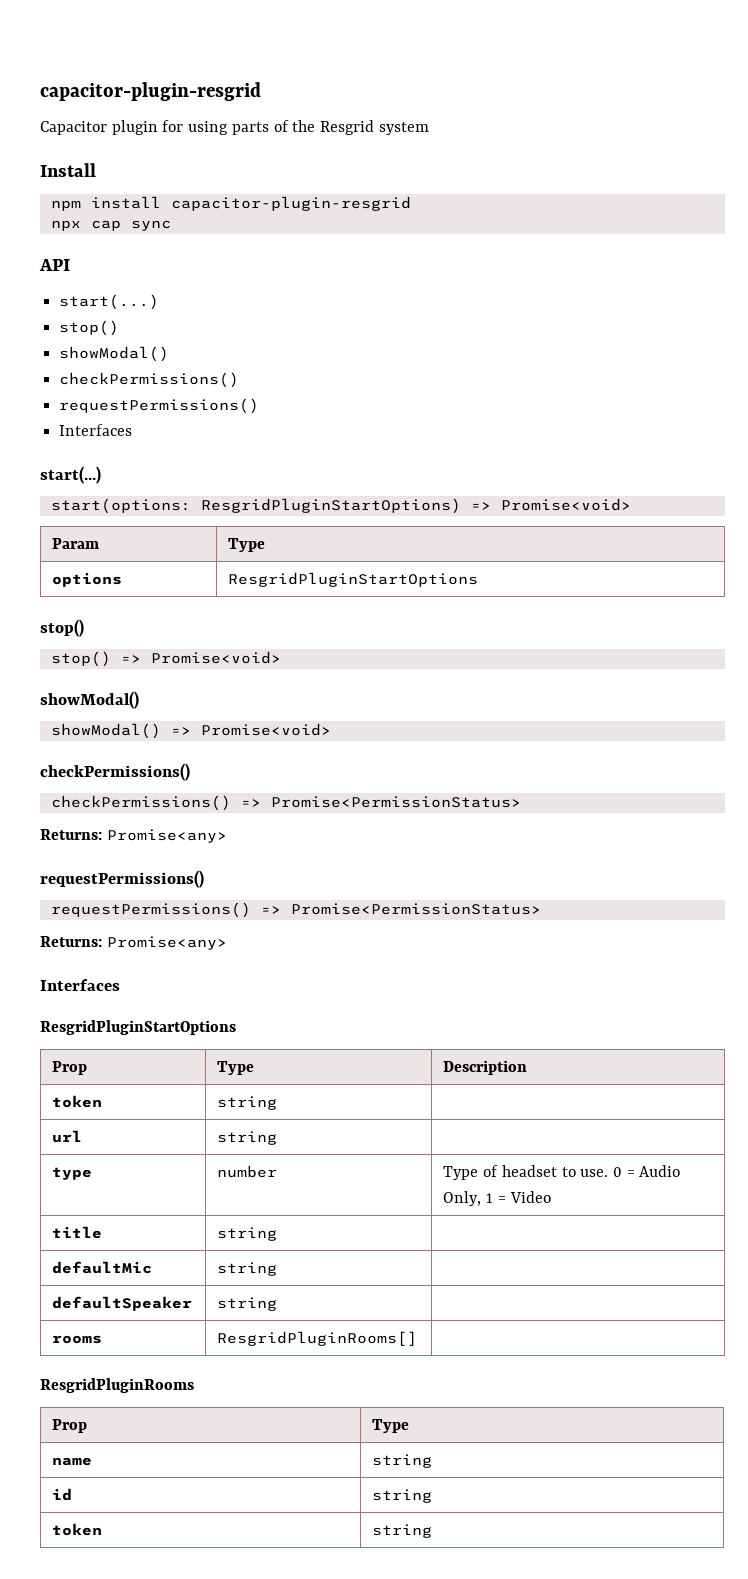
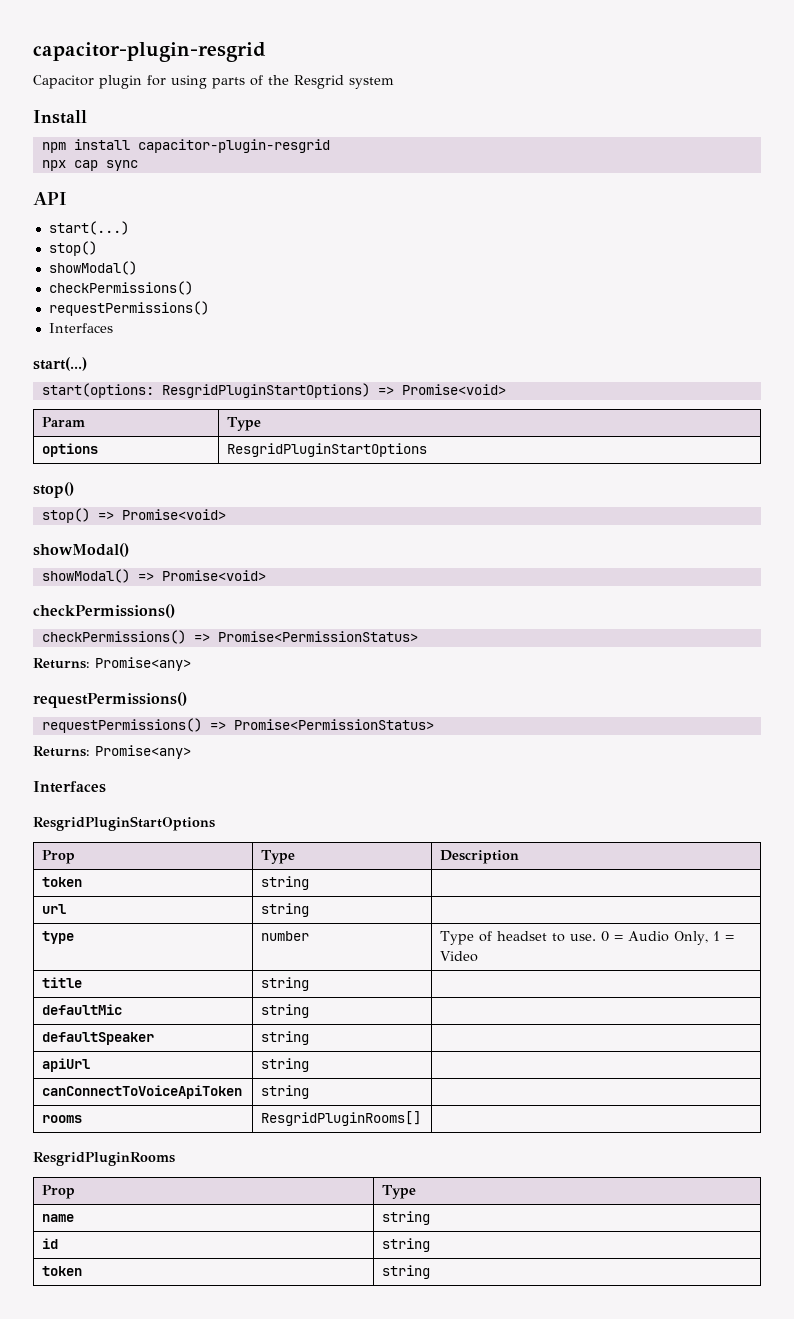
+ apiUrl | string |
+ canConnectToVoiceApiToken | string |

